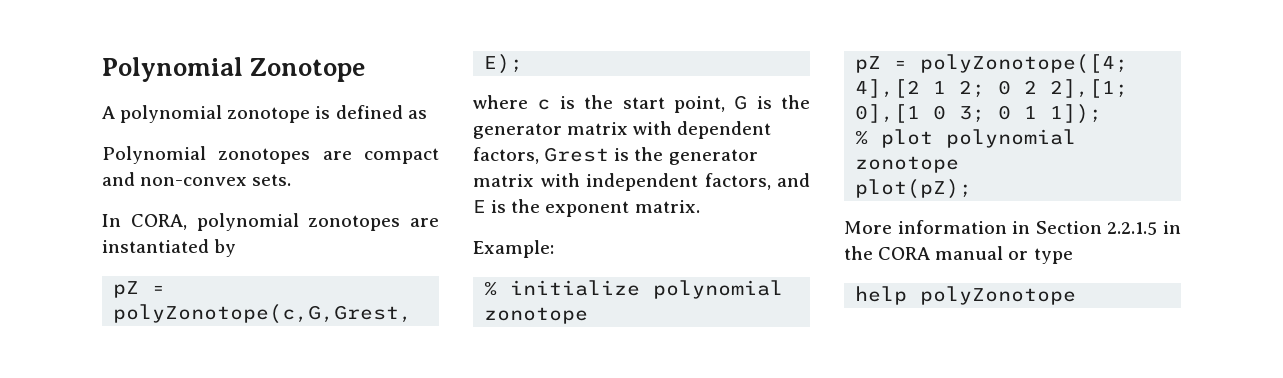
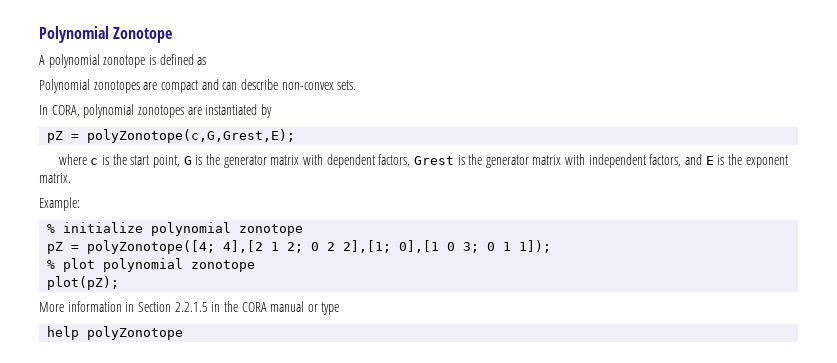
- Polynomial zonotopes are compact and non-convex sets.
+ Polynomial zonotopes are compact and can describe non-convex sets.

